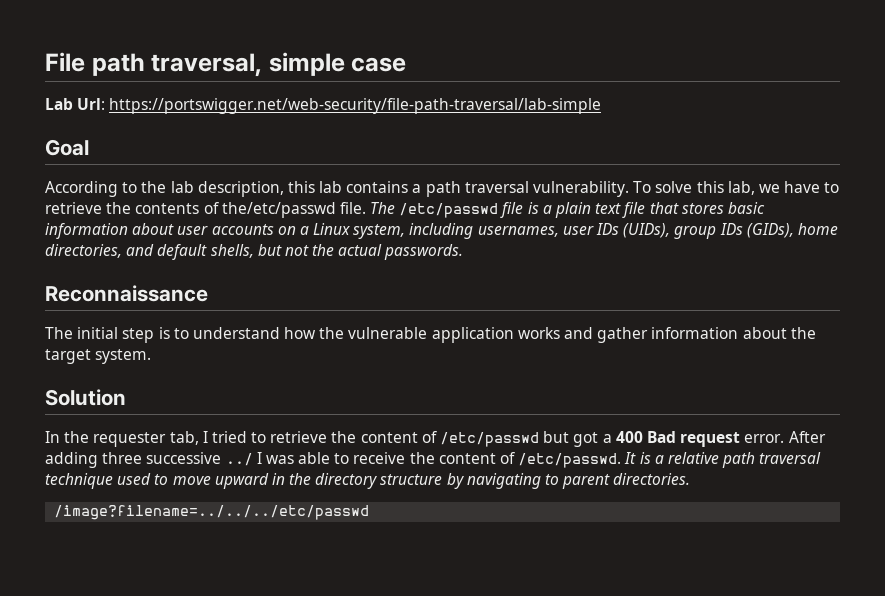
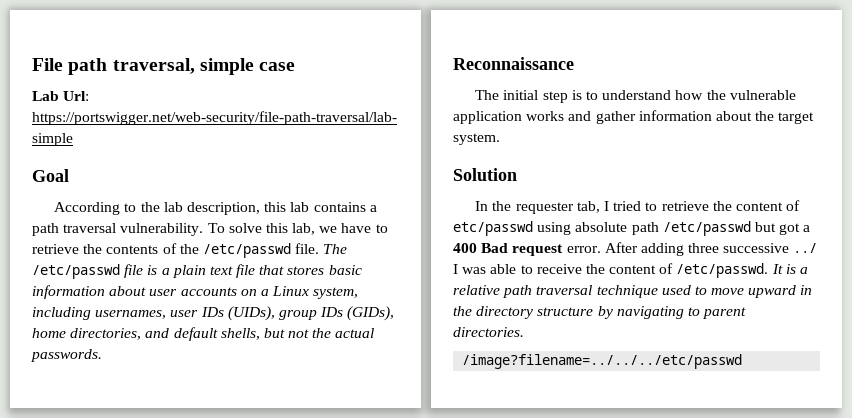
- To solve this lab, we have to retrieve the contents of the/etc/passwd file.
+ To solve this lab, we have to retrieve the contents of the /etc/passwd file.
- In the requester tab, I tried to retrieve the content of /etc/passwd but got a 400 Bad request error.
+ In the requester tab, I tried to retrieve the content of etc/passwd using absolute path /etc/passwd but got a 400 Bad request error.

